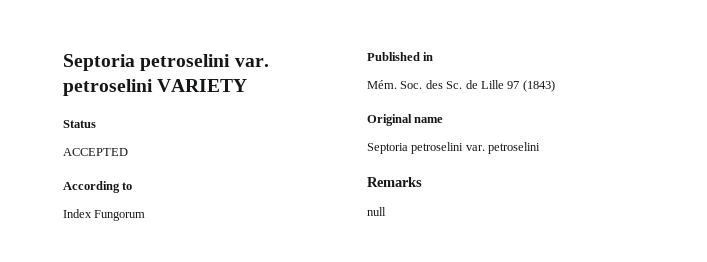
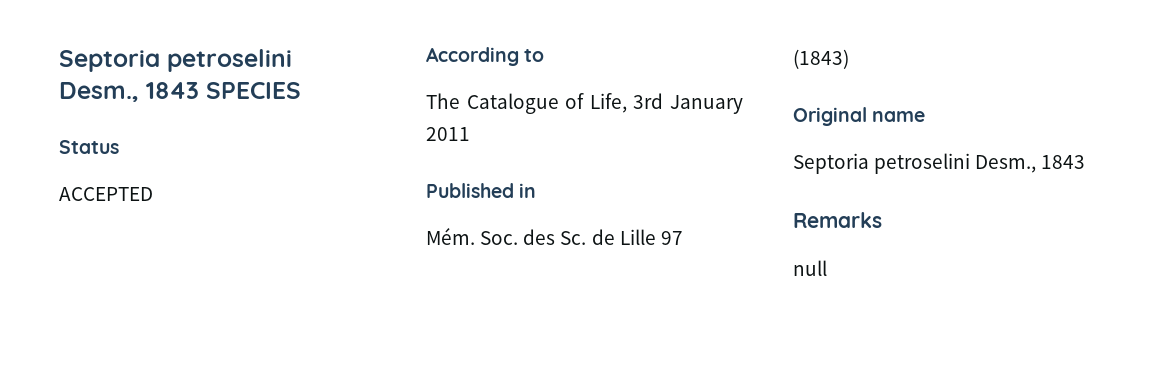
- Septoria petroselini var. petroselini VARIETY
+ Septoria petroselini Desm., 1843 SPECIES
- Index Fungorum
+ The Catalogue of Life, 3rd January 2011
  Original name
- Septoria petroselini var. petroselini
+ Septoria petroselini Desm., 1843

